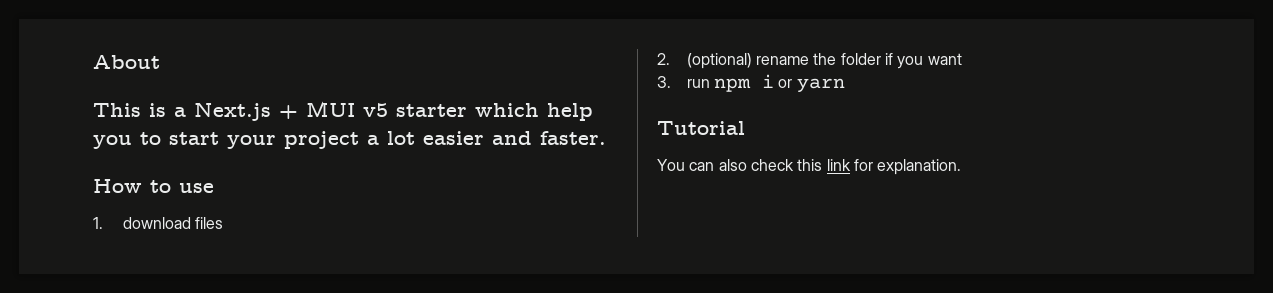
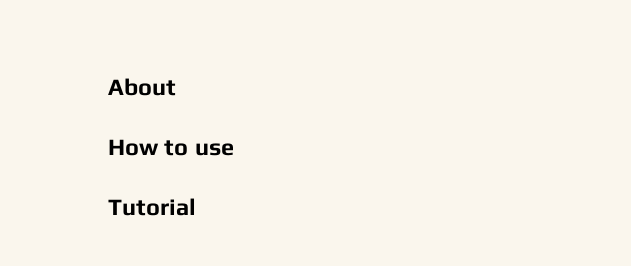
- This is a Next.js + MUI v5 starter which help you to start your project a lot easier and faster.
  How to use
- 1. download files
- 2. (optional) rename the folder if you want
- 3. run npm i or yarn
  Tutorial
- You can also check this link for explanation.

